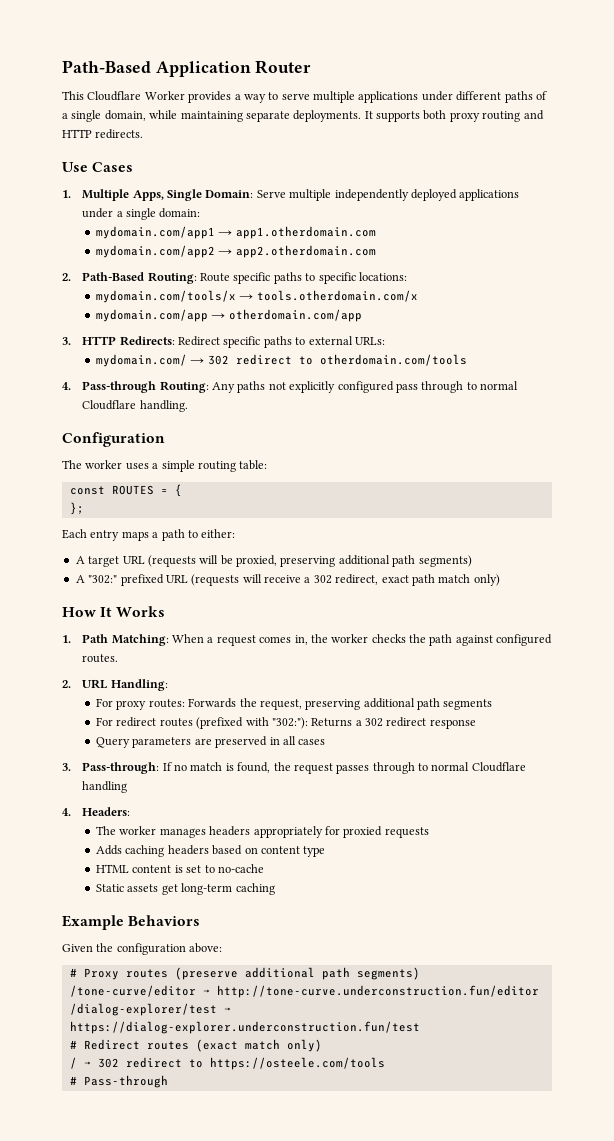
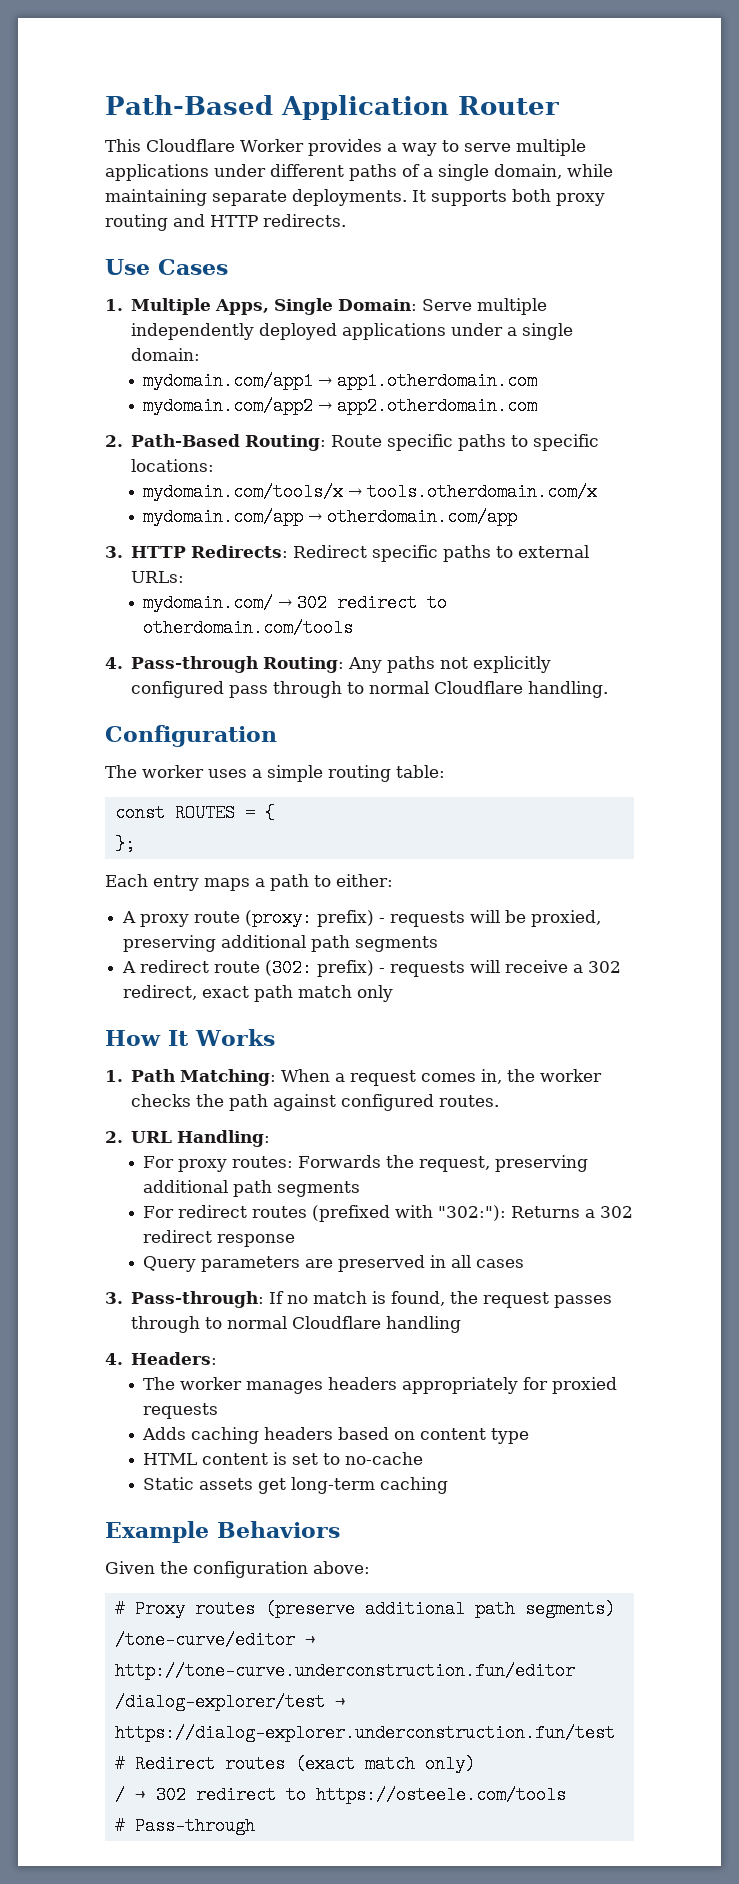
- A target URL (requests will be proxied, preserving additional path segments)
- A "302:" prefixed URL (requests will receive a 302 redirect, exact path match only)
+ A proxy route (proxy: prefix) - requests will be proxied, preserving additional path segments
+ A redirect route (302: prefix) - requests will receive a 302 redirect, exact path match only

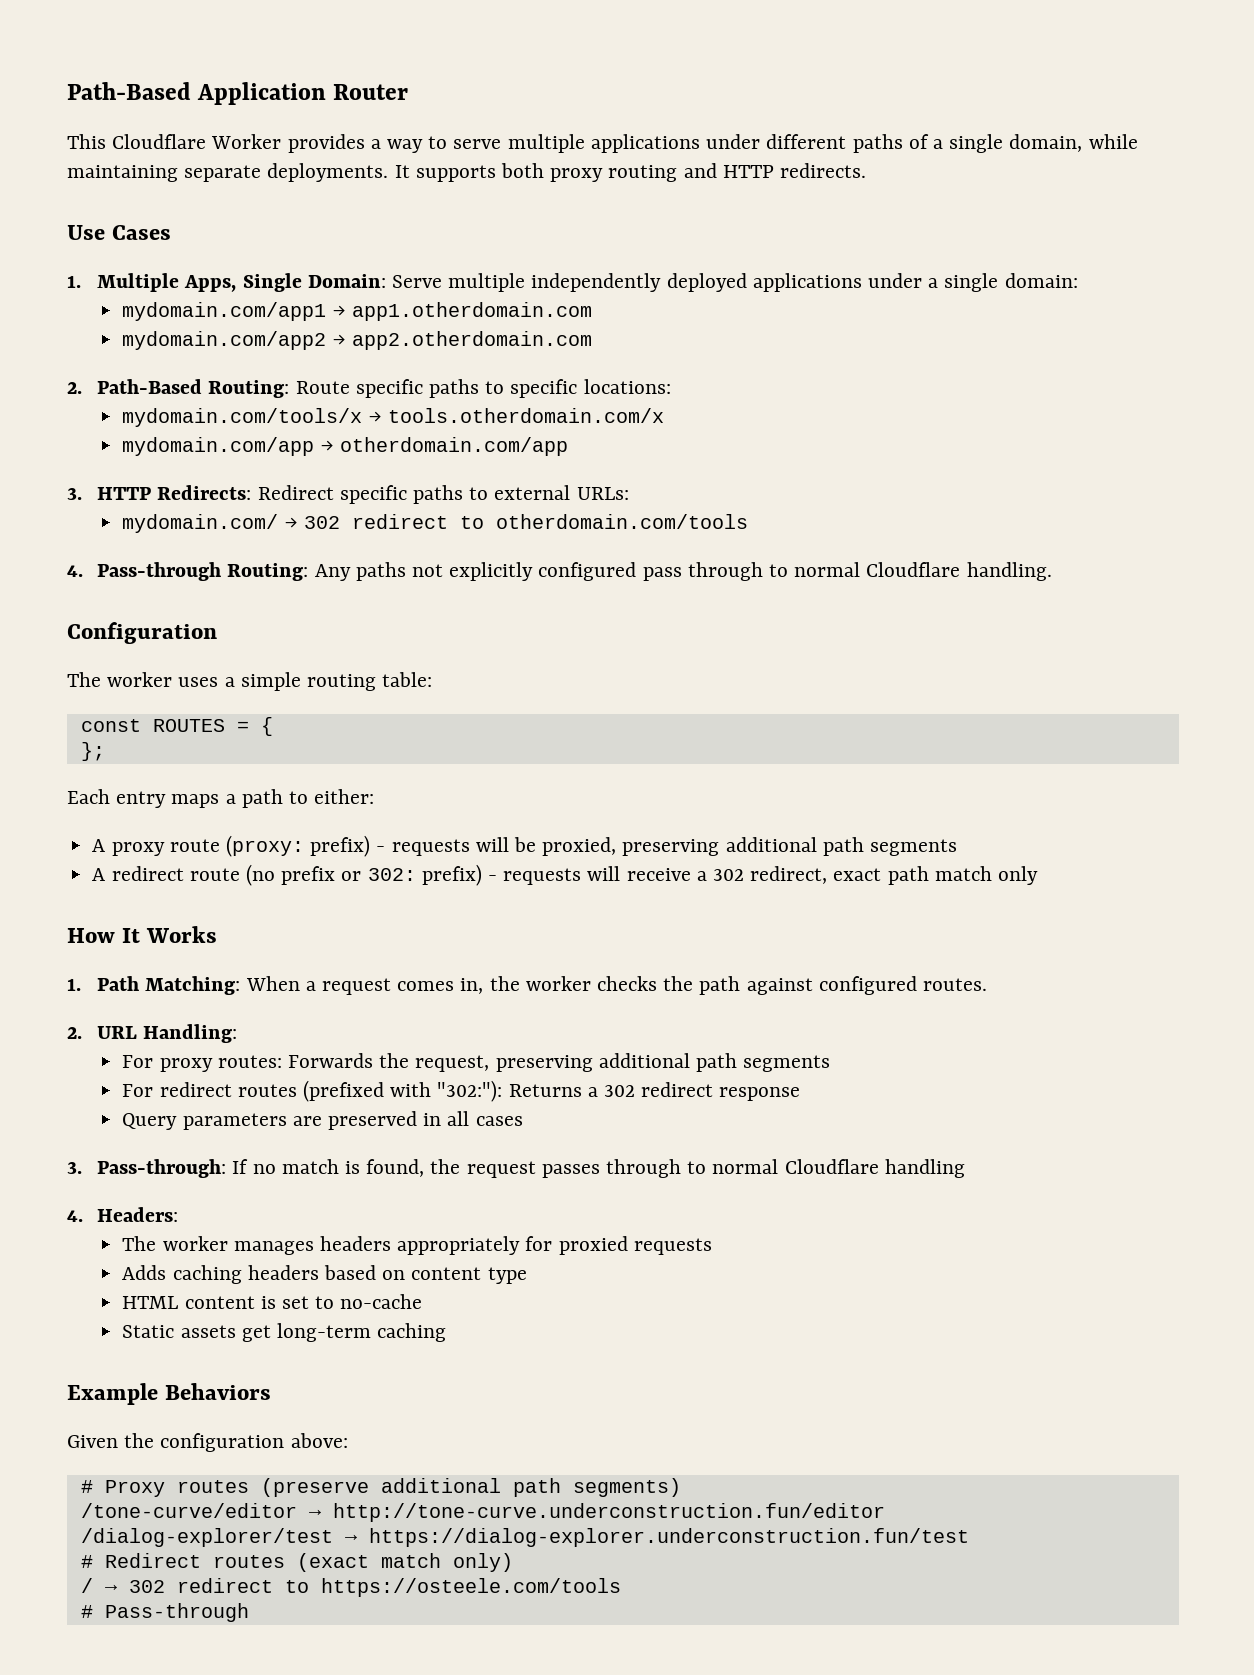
- A redirect route (302: prefix) - requests will receive a 302 redirect, exact path match only
+ A redirect route (no prefix or 302: prefix) - requests will receive a 302 redirect, exact path match only

